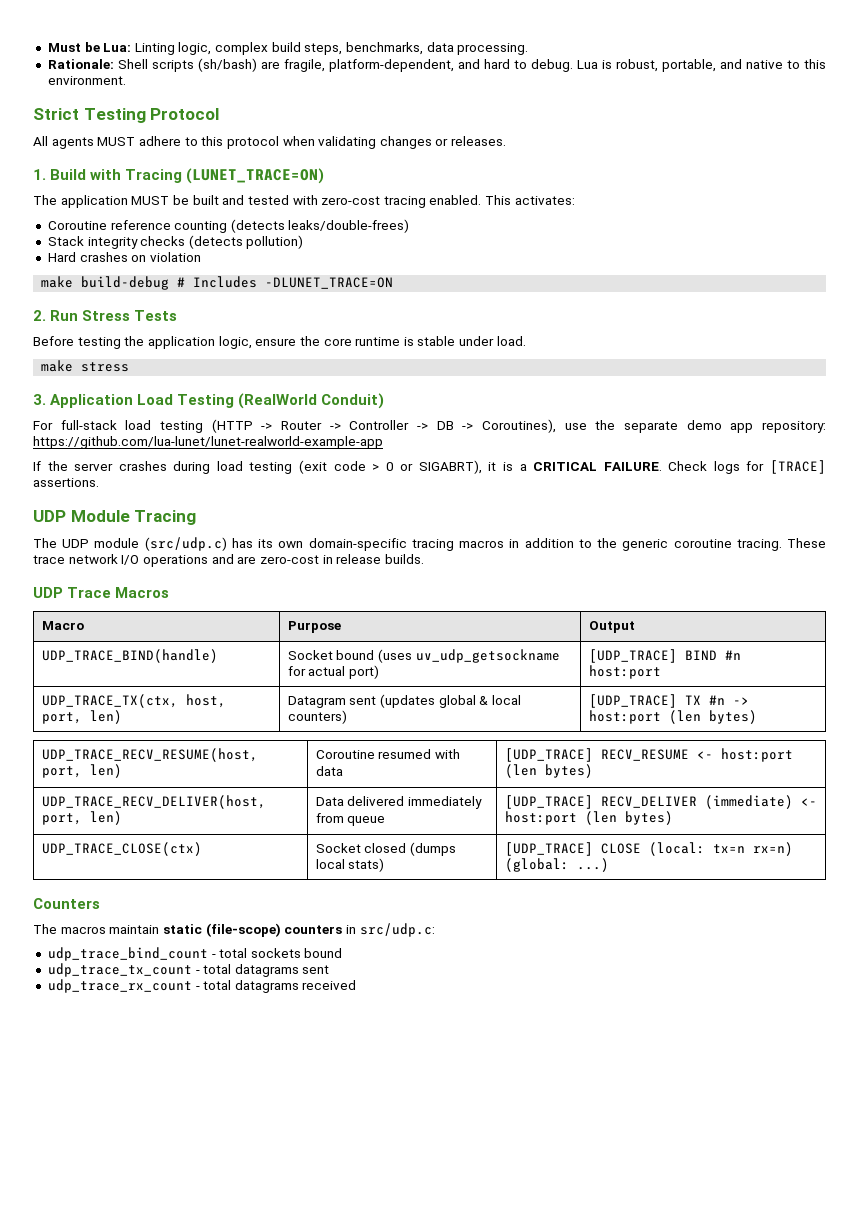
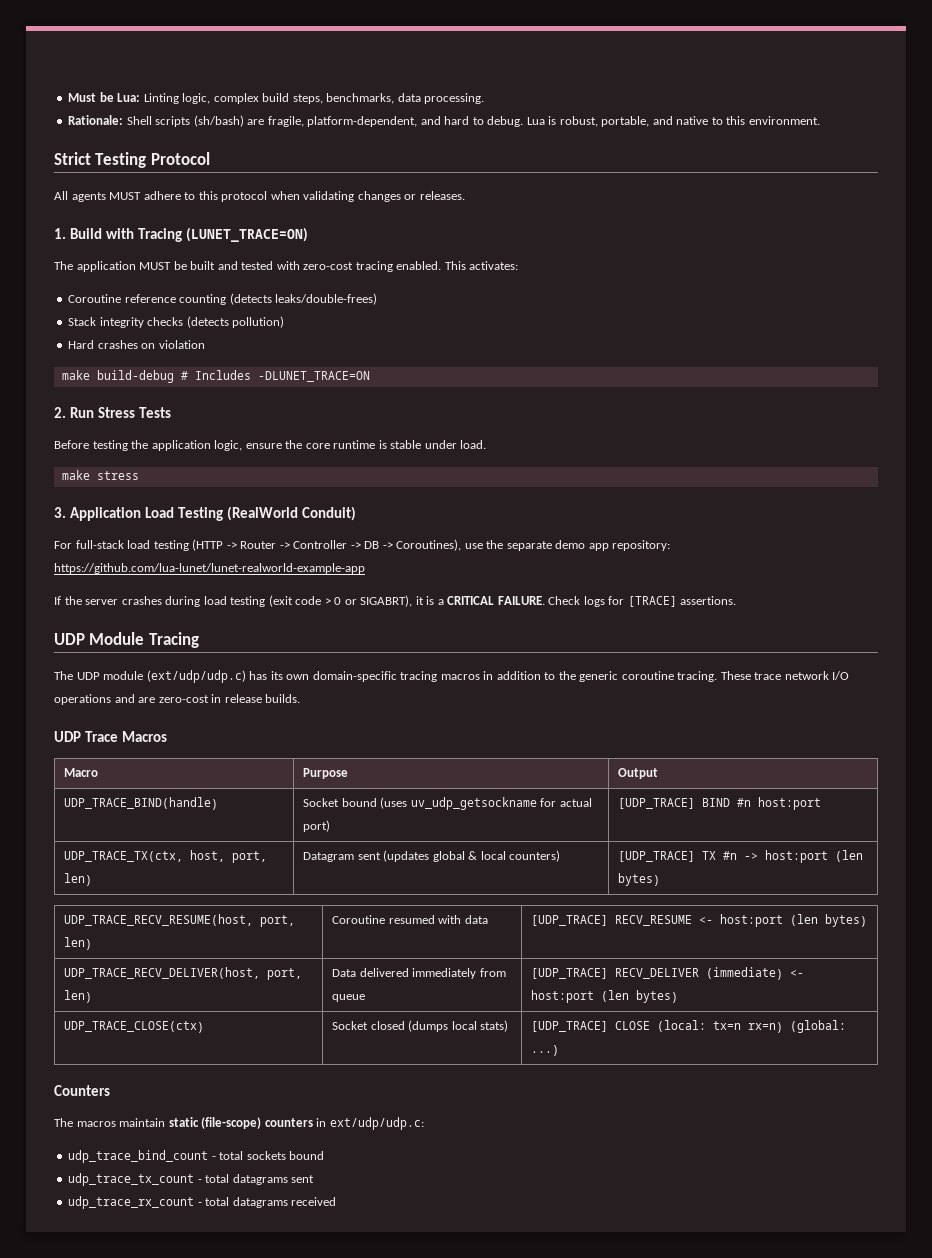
- The UDP module (src/udp.c) has its own domain-specific tracing macros in addition to the generic coroutine tracing.
+ The UDP module (ext/udp/udp.c) has its own domain-specific tracing macros in addition to the generic coroutine tracing.
- The macros maintain static (file-scope) counters in src/udp.c:
+ The macros maintain static (file-scope) counters in ext/udp/udp.c:

